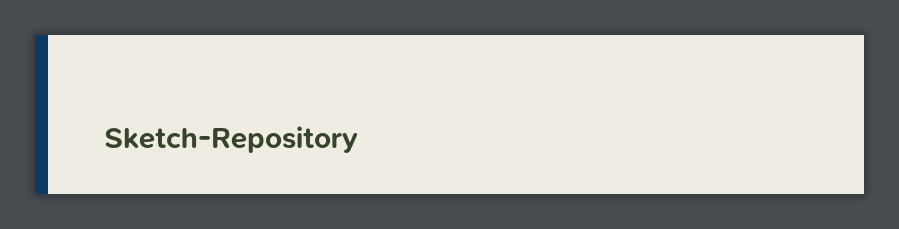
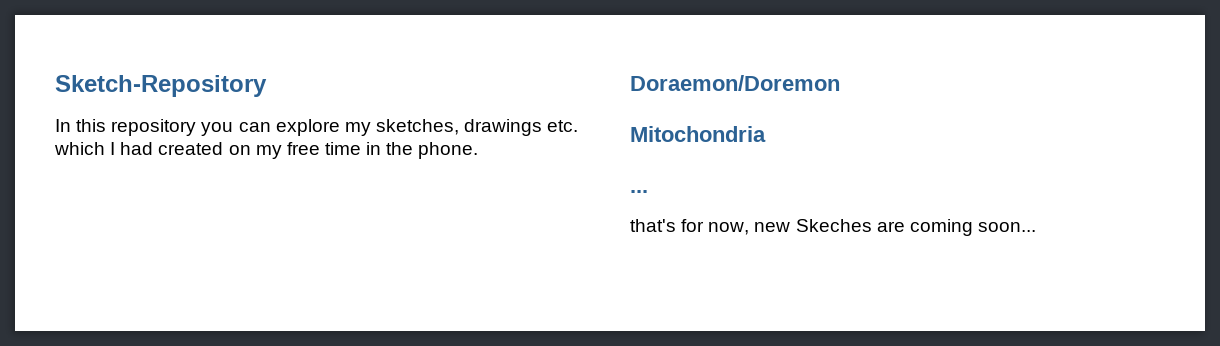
+ In this repository you can explore my sketches, drawings etc. which I had created on my free time in the phone.
+ Doraemon/Doremon
+ Mitochondria
+ ...
+ that's for now, new Skeches are coming soon...

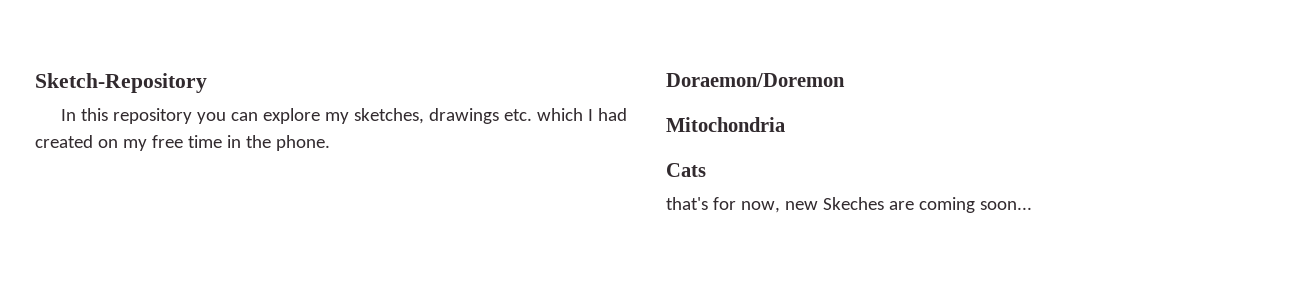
- ...
+ Cats

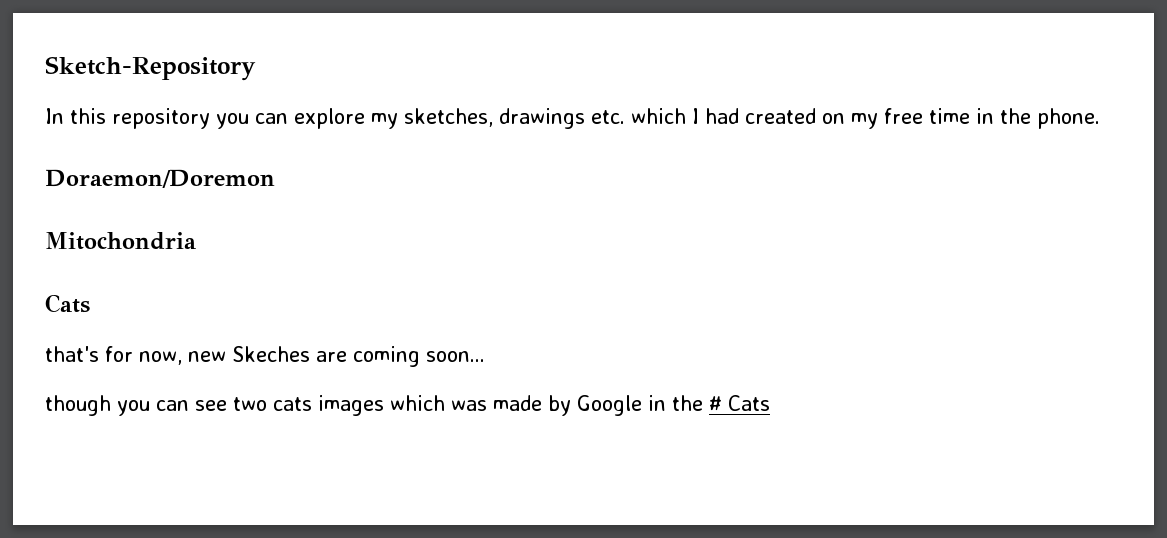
+ though you can see two cats images which was made by Google in the # Cats

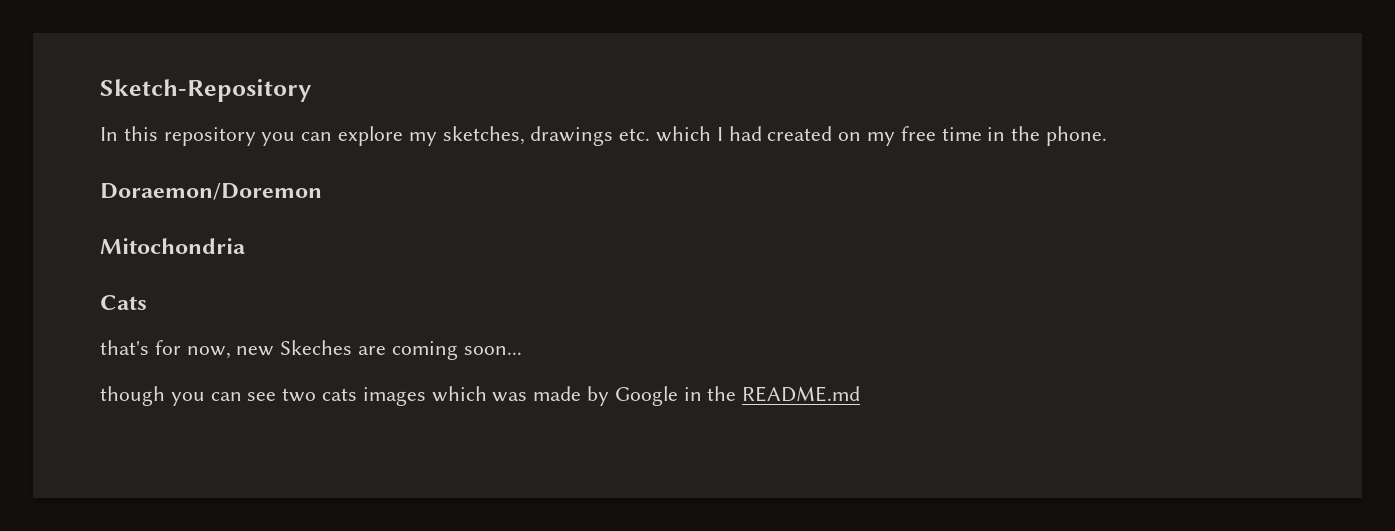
- though you can see two cats images which was made by Google in the # Cats
+ though you can see two cats images which was made by Google in the README.md

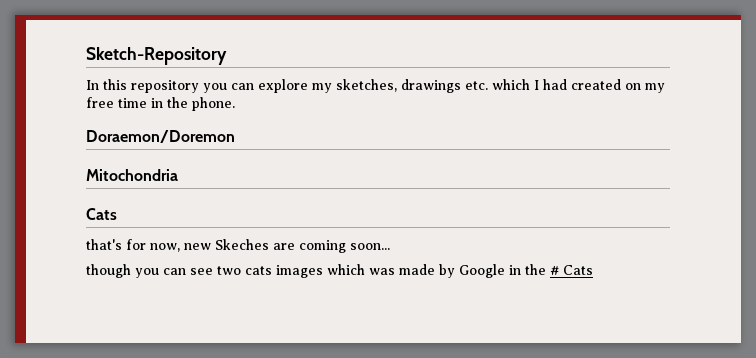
- though you can see two cats images which was made by Google in the README.md
+ though you can see two cats images which was made by Google in the # Cats

